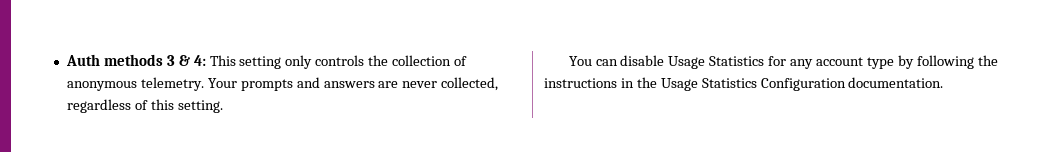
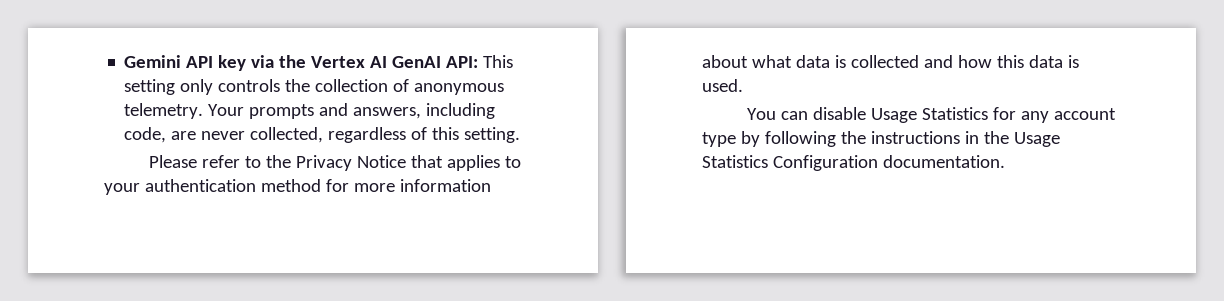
- Auth methods 3 & 4: This setting only controls the collection of anonymous telemetry.
+ Gemini API key via the Vertex AI GenAI API: This setting only controls the collection of anonymous telemetry.
- Your prompts and answers are never collected, regardless of this setting.
+ Your prompts and answers, including code, are never collected, regardless of this setting.
+ Please refer to the Privacy Notice that applies to your authentication method for more information about what data is collected and how this data is used.

